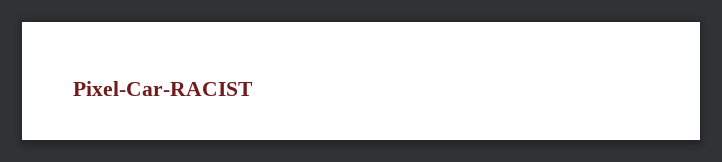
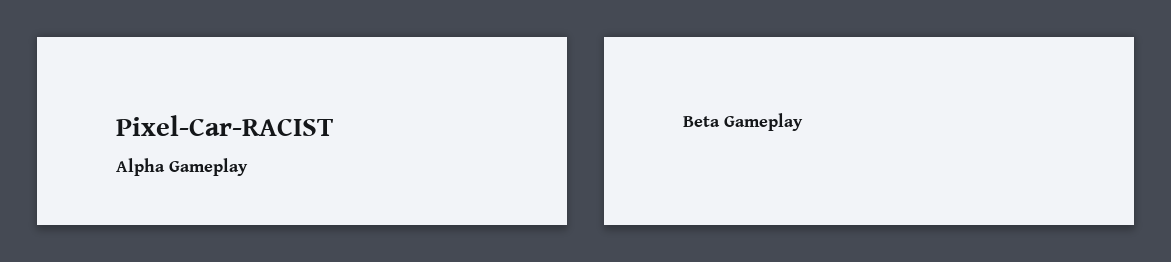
+ Alpha Gameplay
+ Beta Gameplay

